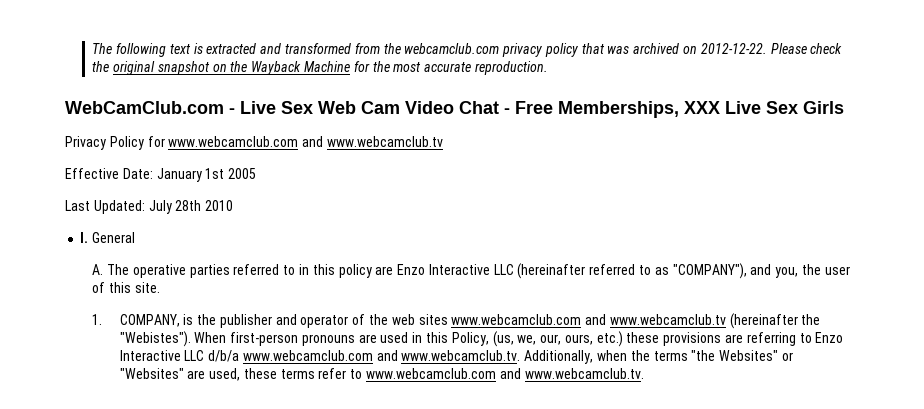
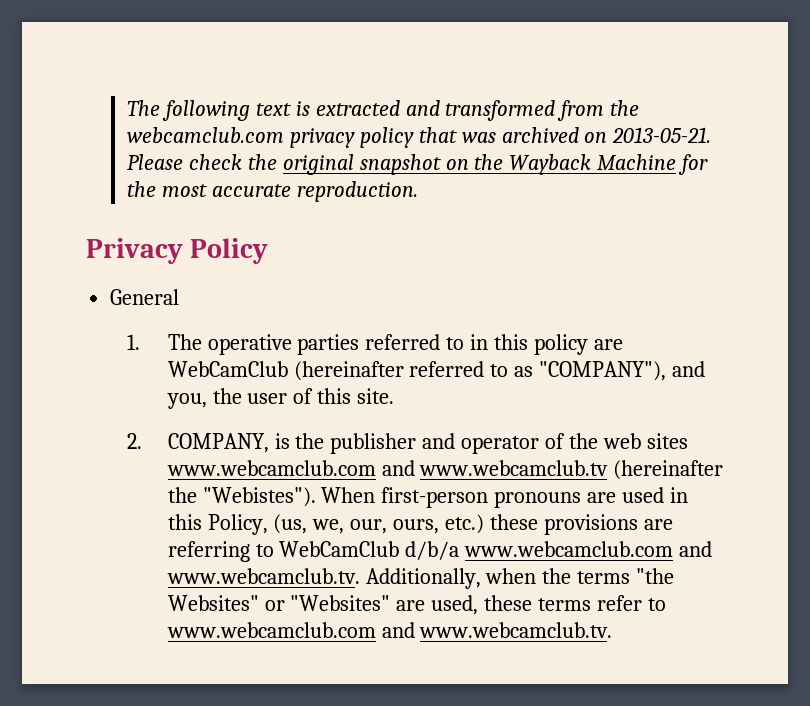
- The following text is extracted and transformed from the webcamclub.com privacy policy that was archived on 2012-12-22.
+ The following text is extracted and transformed from the webcamclub.com privacy policy that was archived on 2013-05-21.
- WebCamClub.com - Live Sex Web Cam Video Chat - Free Memberships, XXX Live Sex Girls
- Privacy Policy for www.webcamclub.com and www.webcamclub.tv
- Effective Date: January 1st 2005
- Last Updated: July 28th 2010
- I. General
+ Privacy Policy
+ General
- A. The operative parties referred to in this policy are Enzo Interactive LLC (hereinafter referred to as "COMPANY"), and you, the user of this site.
+ 1. The operative parties referred to in this policy are WebCamClub (hereinafter referred to as "COMPANY"), and you, the user of this site.
- 1. COMPANY, is the publisher and operator of the web sites www.webcamclub.com and www.webcamclub.tv (hereinafter the "Webistes").
+ 2. COMPANY, is the publisher and operator of the web sites www.webcamclub.com and www.webcamclub.tv (hereinafter the "Webistes").
- When first-person pronouns are used in this Policy, (us, we, our, ours, etc.) these provisions are referring to Enzo Interactive LLC d/b/a www.webcamclub.com and www.webcamclub.tv. Additionally, when the terms "the Websites" or "Websites" are used, these terms refer to www.webcamclub.com and www.webcamclub.tv.
+ When first-person pronouns are used in this Policy, (us, we, our, ours, etc.) these provisions are referring to WebCamClub d/b/a www.webcamclub.com and www.webcamclub.tv. Additionally, when the terms "the Websites" or "Websites" are used, these terms refer to www.webcamclub.com and www.webcamclub.tv.

